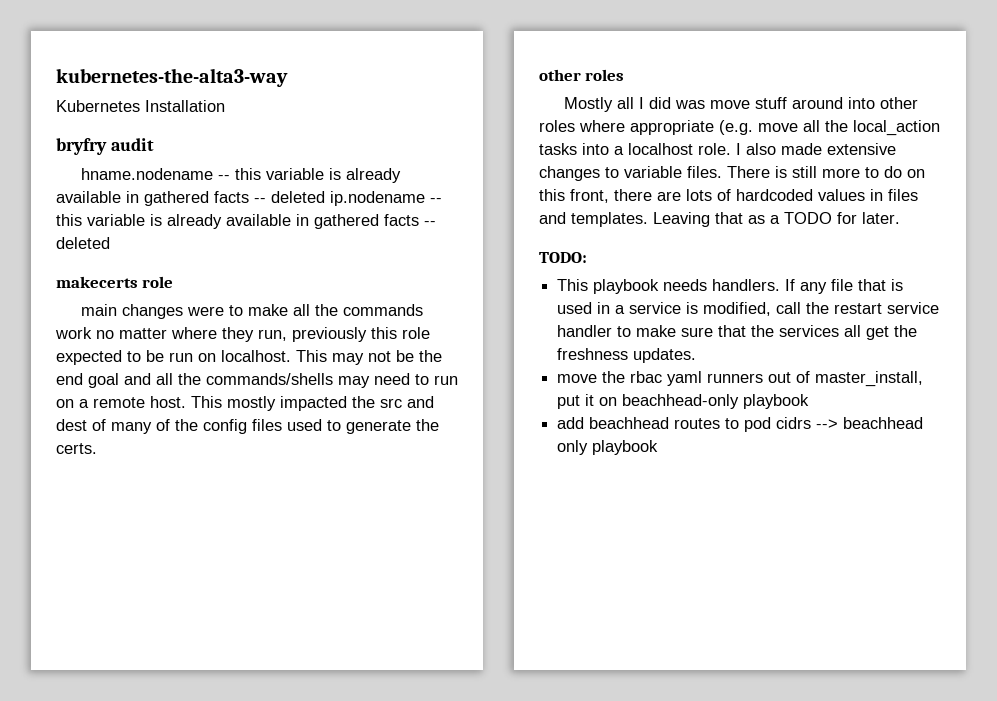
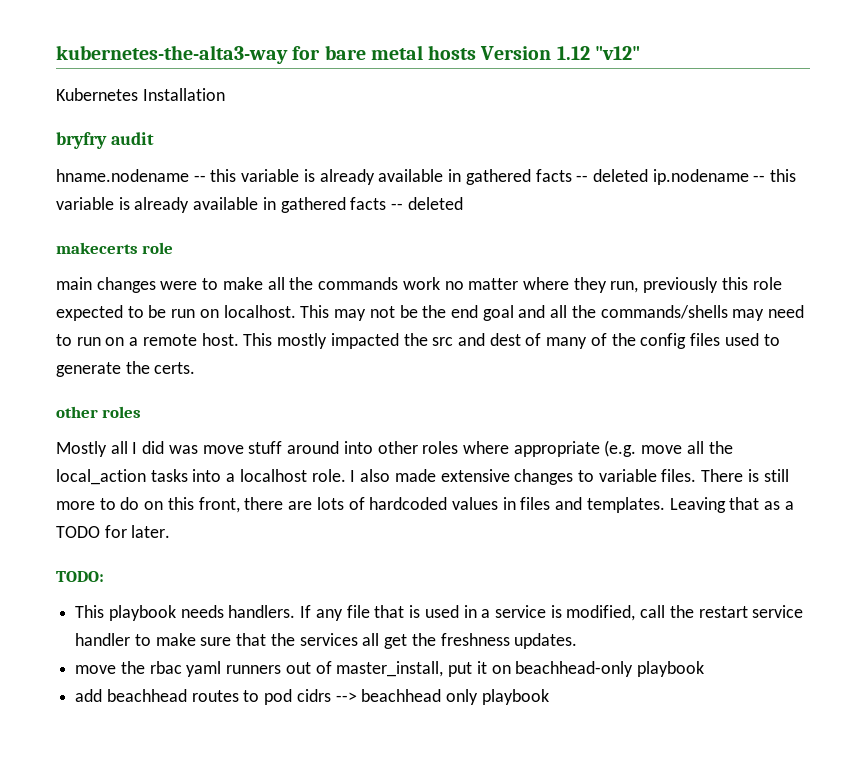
- kubernetes-the-alta3-way
+ kubernetes-the-alta3-way for bare metal hosts Version 1.12 "v12"

